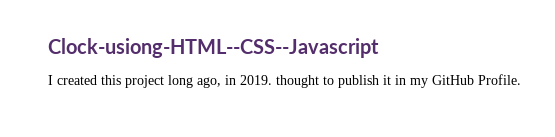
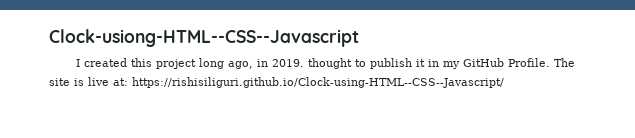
+ The site is live at: https://rishisiliguri.github.io/Clock-using-HTML--CSS--Javascript/

